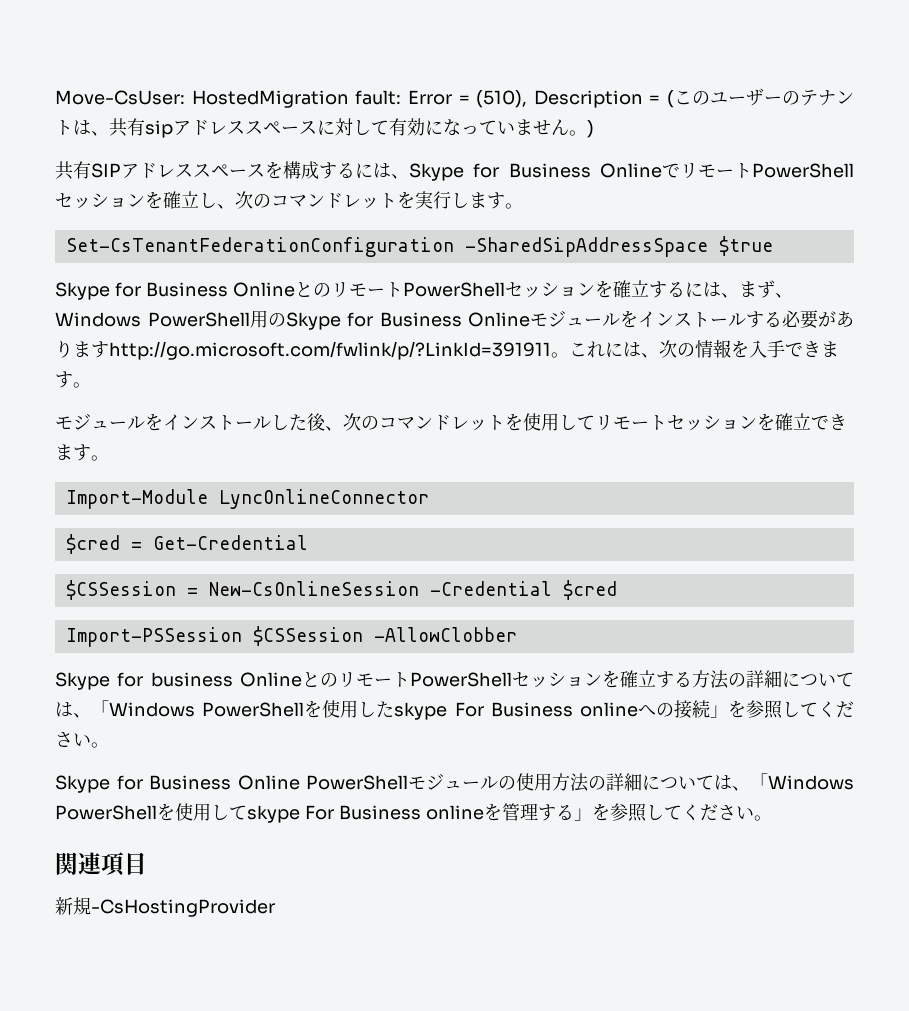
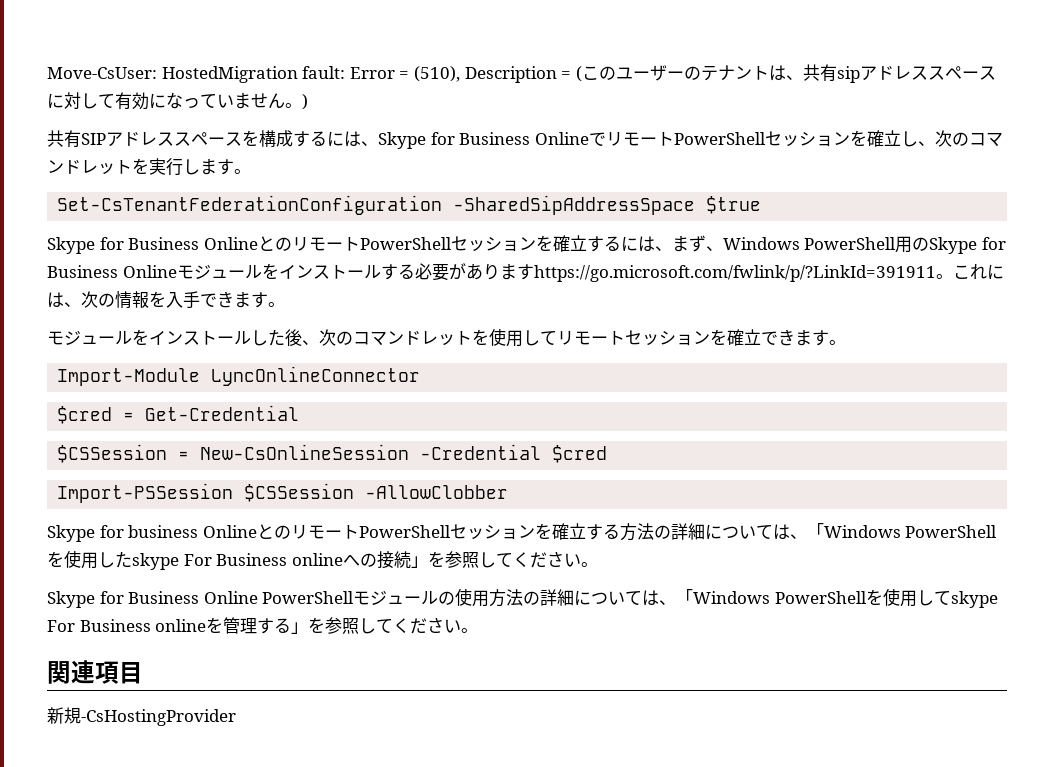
- Skype for Business OnlineとのリモートPowerShellセッションを確立するには、まず、Windows PowerShell用のSkype for Business Onlineモジュールをインストールする必要がありますhttp://go.microsoft.com/fwlink/p/?LinkId=391911。
+ Skype for Business OnlineとのリモートPowerShellセッションを確立するには、まず、Windows PowerShell用のSkype for Business Onlineモジュールをインストールする必要がありますhttps://go.microsoft.com/fwlink/p/?LinkId=391911。

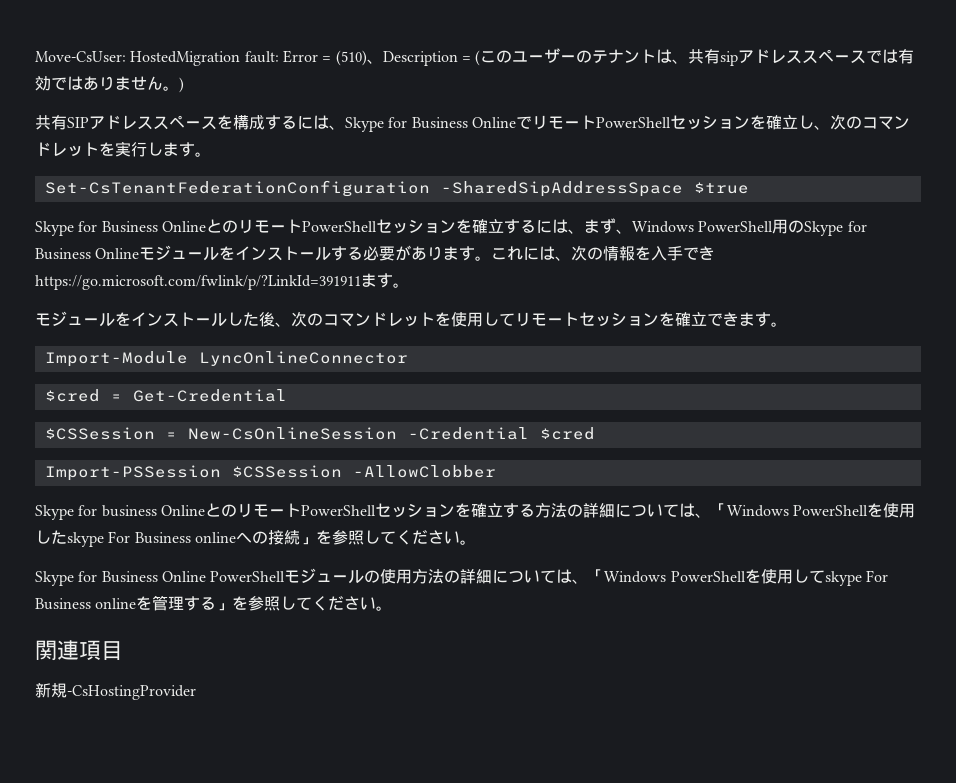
- Move-CsUser: HostedMigration fault: Error = (510), Description = (このユーザーのテナントは、共有sipアドレススペースに対して有効になっていません。)
+ Move-CsUser: HostedMigration fault: Error = (510)、Description = (このユーザーのテナントは、共有sipアドレススペースでは有効ではありません。)
- Skype for Business OnlineとのリモートPowerShellセッションを確立するには、まず、Windows PowerShell用のSkype for Business Onlineモジュールをインストールする必要がありますhttps://go.microsoft.com/fwlink/p/?LinkId=391911。
+ Skype for Business OnlineとのリモートPowerShellセッションを確立するには、まず、Windows PowerShell用のSkype for Business Onlineモジュールをインストールする必要があります。
- これには、次の情報を入手できます。
+ これには、次の情報を入手できhttps://go.microsoft.com/fwlink/p/?LinkId=391911ます。

